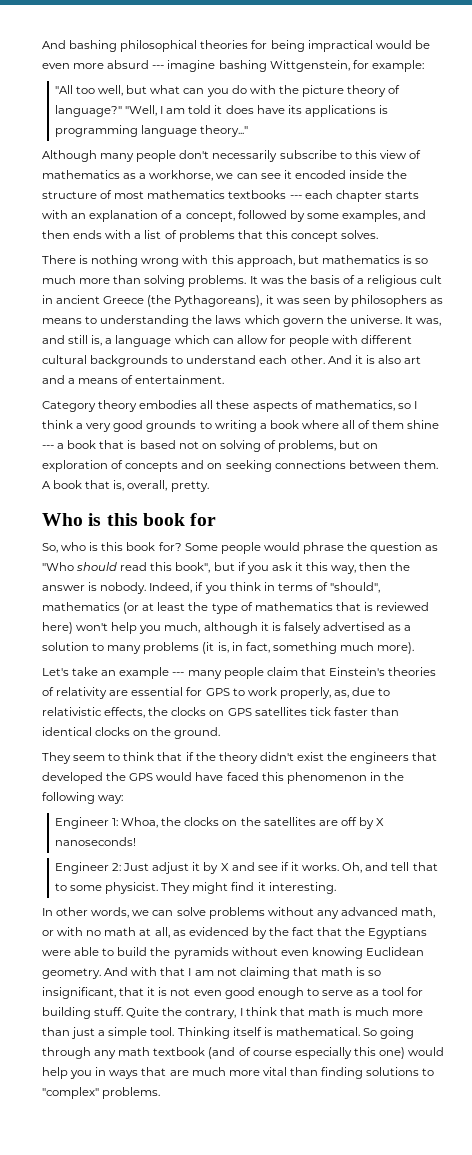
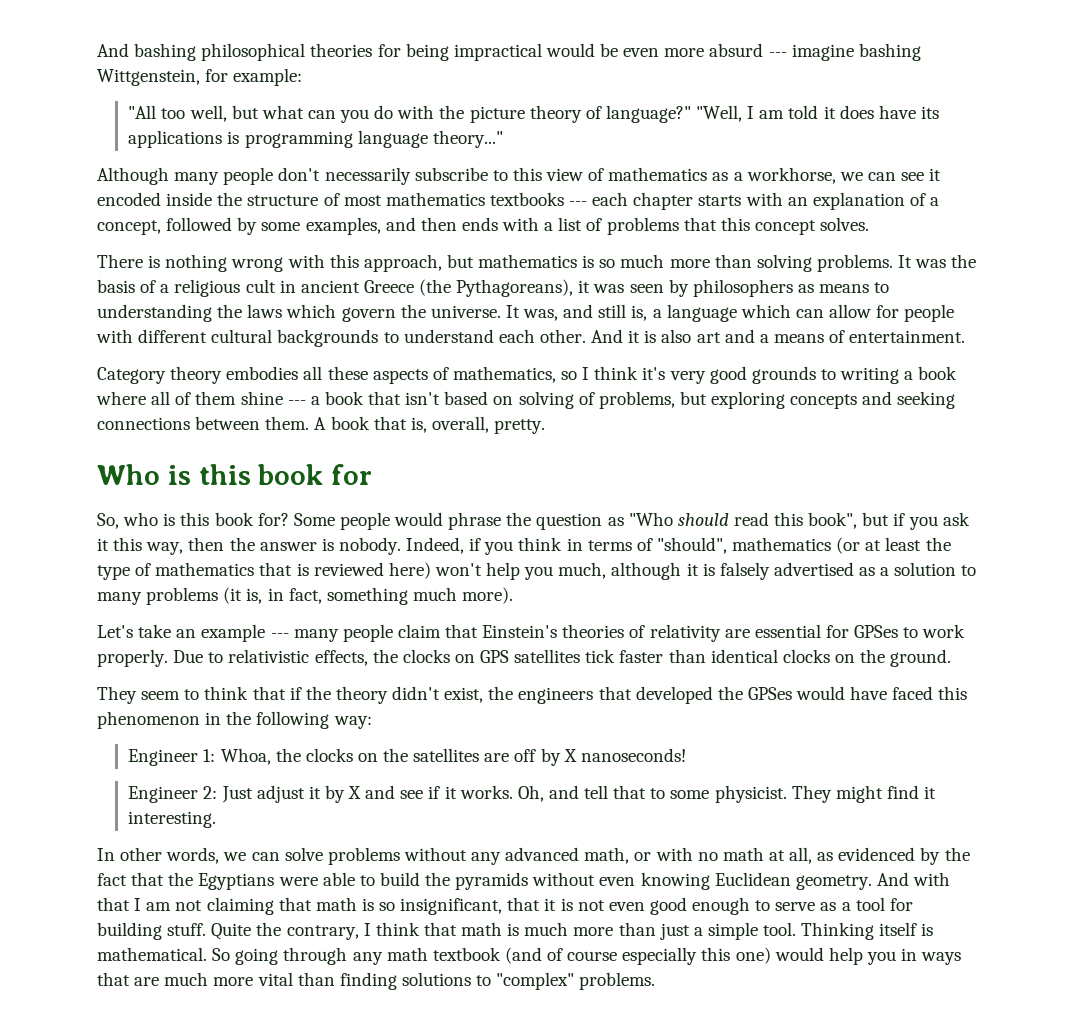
- Category theory embodies all these aspects of mathematics, so I think a very good grounds to writing a book where all of them shine --- a book that is based not on solving of problems, but on exploration of concepts and on seeking connections between them.
+ Category theory embodies all these aspects of mathematics, so I think it's very good grounds to writing a book where all of them shine --- a book that isn't based on solving of problems, but exploring concepts and seeking connections between them.
- Let's take an example --- many people claim that Einstein's theories of relativity are essential for GPS to work properly, as, due to relativistic effects, the clocks on GPS satellites tick faster than identical clocks on the ground.
+ Let's take an example --- many people claim that Einstein's theories of relativity are essential for GPSes to work properly. Due to relativistic effects, the clocks on GPS satellites tick faster than identical clocks on the ground.
- They seem to think that if the theory didn't exist the engineers that developed the GPS would have faced this phenomenon in the following way:
+ They seem to think that if the theory didn't exist, the engineers that developed the GPSes would have faced this phenomenon in the following way:

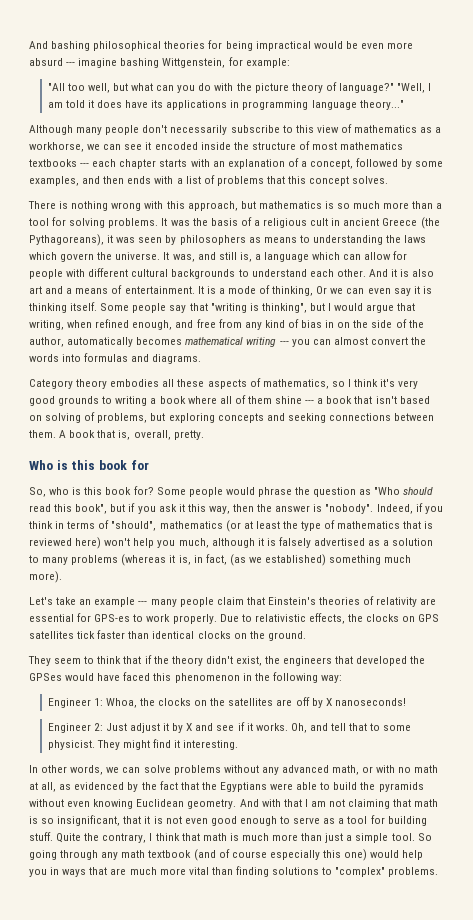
- "Well, I am told it does have its applications is programming language theory..."
+ "Well, I am told it does have its applications in programming language theory..."
- There is nothing wrong with this approach, but mathematics is so much more than solving problems.
+ There is nothing wrong with this approach, but mathematics is so much more than a tool for solving problems.
+ It is a mode of thinking, Or we can even say it is thinking itself. Some people say that "writing is thinking", but I would argue that writing, when refined enough, and free from any kind of bias in on the side of the author, automatically becomes mathematical writing --- you can almost convert the words into formulas and diagrams.
- Some people would phrase the question as "Who should read this book", but if you ask it this way, then the answer is nobody.
+ Some people would phrase the question as "Who should read this book", but if you ask it this way, then the answer is "nobody".
- Indeed, if you think in terms of "should", mathematics (or at least the type of mathematics that is reviewed here) won't help you much, although it is falsely advertised as a solution to many problems (it is, in fact, something much more).
+ Indeed, if you think in terms of "should", mathematics (or at least the type of mathematics that is reviewed here) won't help you much, although it is falsely advertised as a solution to many problems (whereas it is, in fact, (as we established) something much more).
- Let's take an example --- many people claim that Einstein's theories of relativity are essential for GPSes to work properly.
+ Let's take an example --- many people claim that Einstein's theories of relativity are essential for GPS-es to work properly.
- Thinking itself is mathematical.

